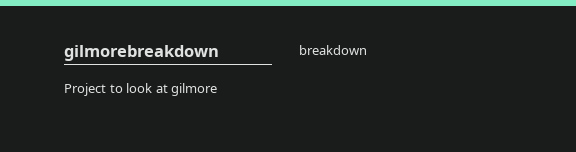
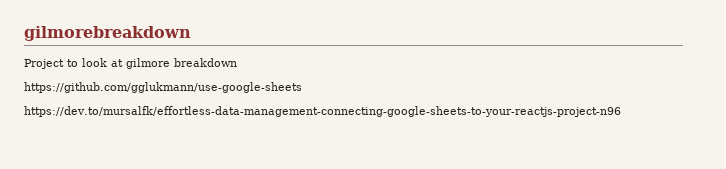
+ https://github.com/gglukmann/use-google-sheets
+ https://dev.to/mursalfk/effortless-data-management-connecting-google-sheets-to-your-reactjs-project-n96

